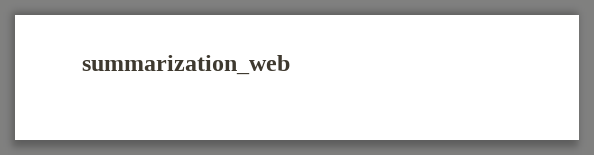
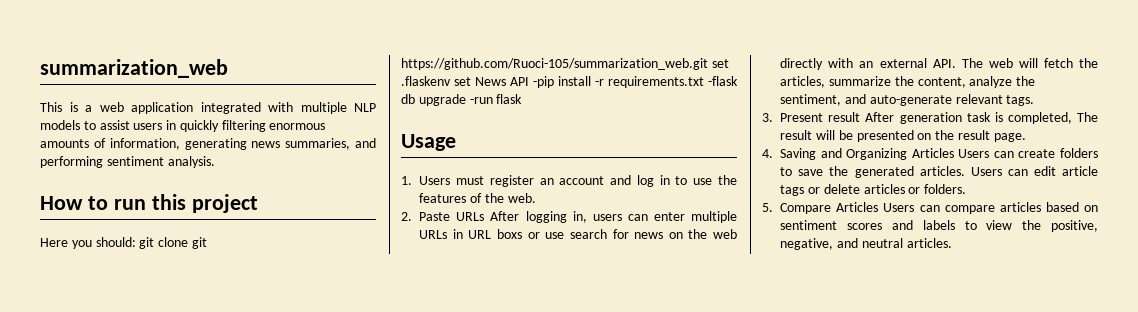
+ This is a web application integrated with multiple NLP models to assist users in quickly filtering enormous amounts of information, generating news summaries, and performing sentiment analysis.
+ How to run this project
+ Here you should: git clone git https://github.com/Ruoci-105/summarization_web.git set .flaskenv set News API -pip install -r requirements.txt -flask db upgrade -run flask
+ Usage
+ 1. Users must register an account and log in to use the features of the web.
+ 2. Paste URLs After logging in, users can enter multiple URLs in URL boxs or use search for news on the web directly with an external API. The web will fetch the articles, summarize the content, analyze the sentiment, and auto-generate relevant tags.
+ 3. Present result After generation task is completed, The result will be presented on the result page.
+ 4. Saving and Organizing Articles Users can create folders to save the generated articles. Users can edit article tags or delete articles or folders.
+ 5. Compare Articles Users can compare articles based on sentiment scores and labels to view the positive, negative, and neutral articles.

